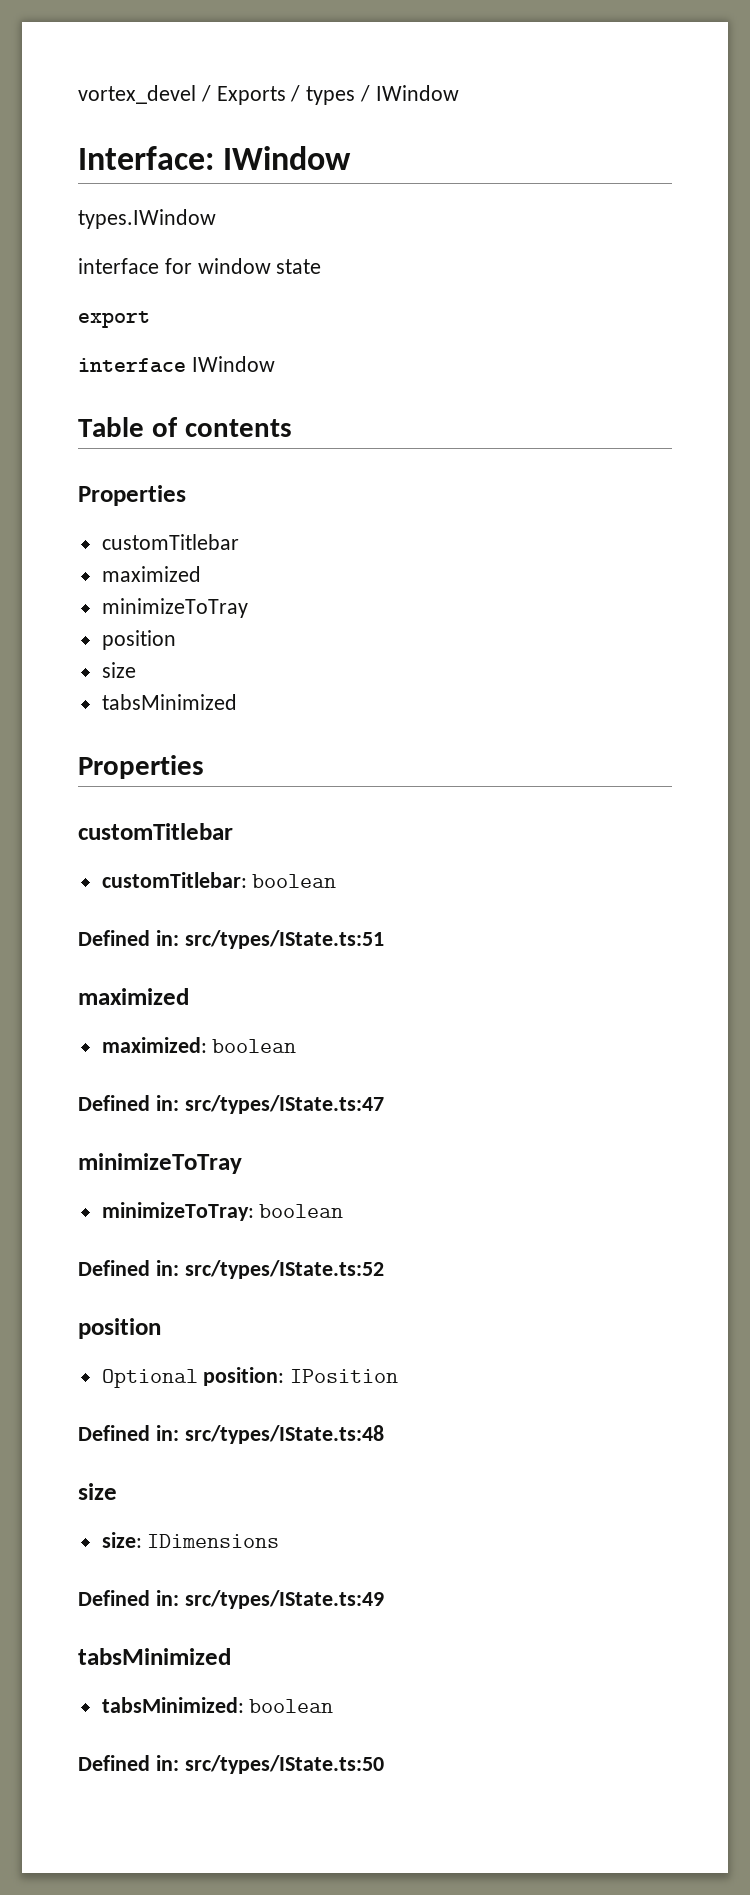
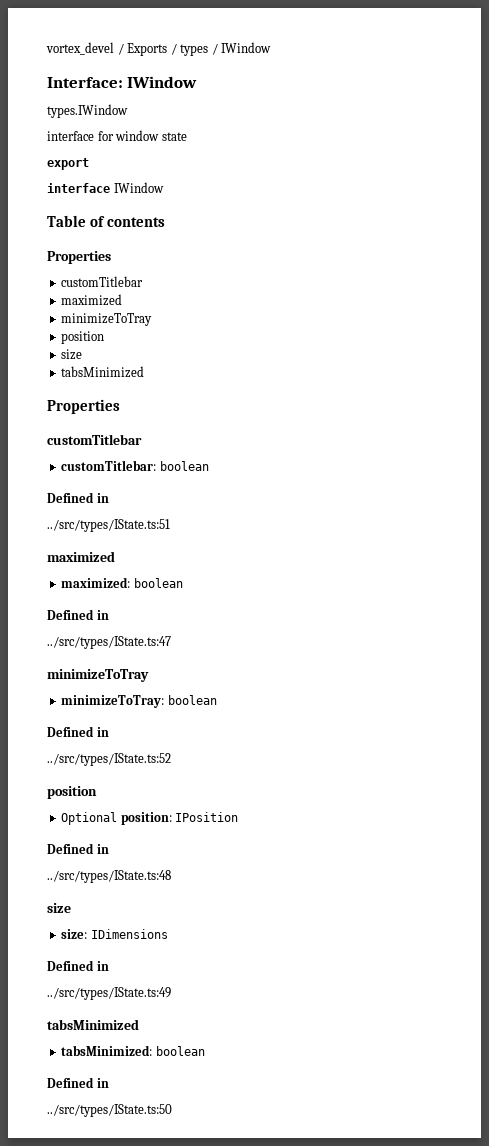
  customTitlebar: boolean
- Defined in: src/types/IState.ts:51
+ Defined in
+ ../src/types/IState.ts:51
  maximized: boolean
- Defined in: src/types/IState.ts:47
+ Defined in
+ ../src/types/IState.ts:47
  minimizeToTray: boolean
- Defined in: src/types/IState.ts:52
+ Defined in
+ ../src/types/IState.ts:52
  Optional position: IPosition
- Defined in: src/types/IState.ts:48
+ Defined in
+ ../src/types/IState.ts:48
  size: IDimensions
- Defined in: src/types/IState.ts:49
+ Defined in
+ ../src/types/IState.ts:49
  tabsMinimized: boolean
- Defined in: src/types/IState.ts:50
+ Defined in
+ ../src/types/IState.ts:50

